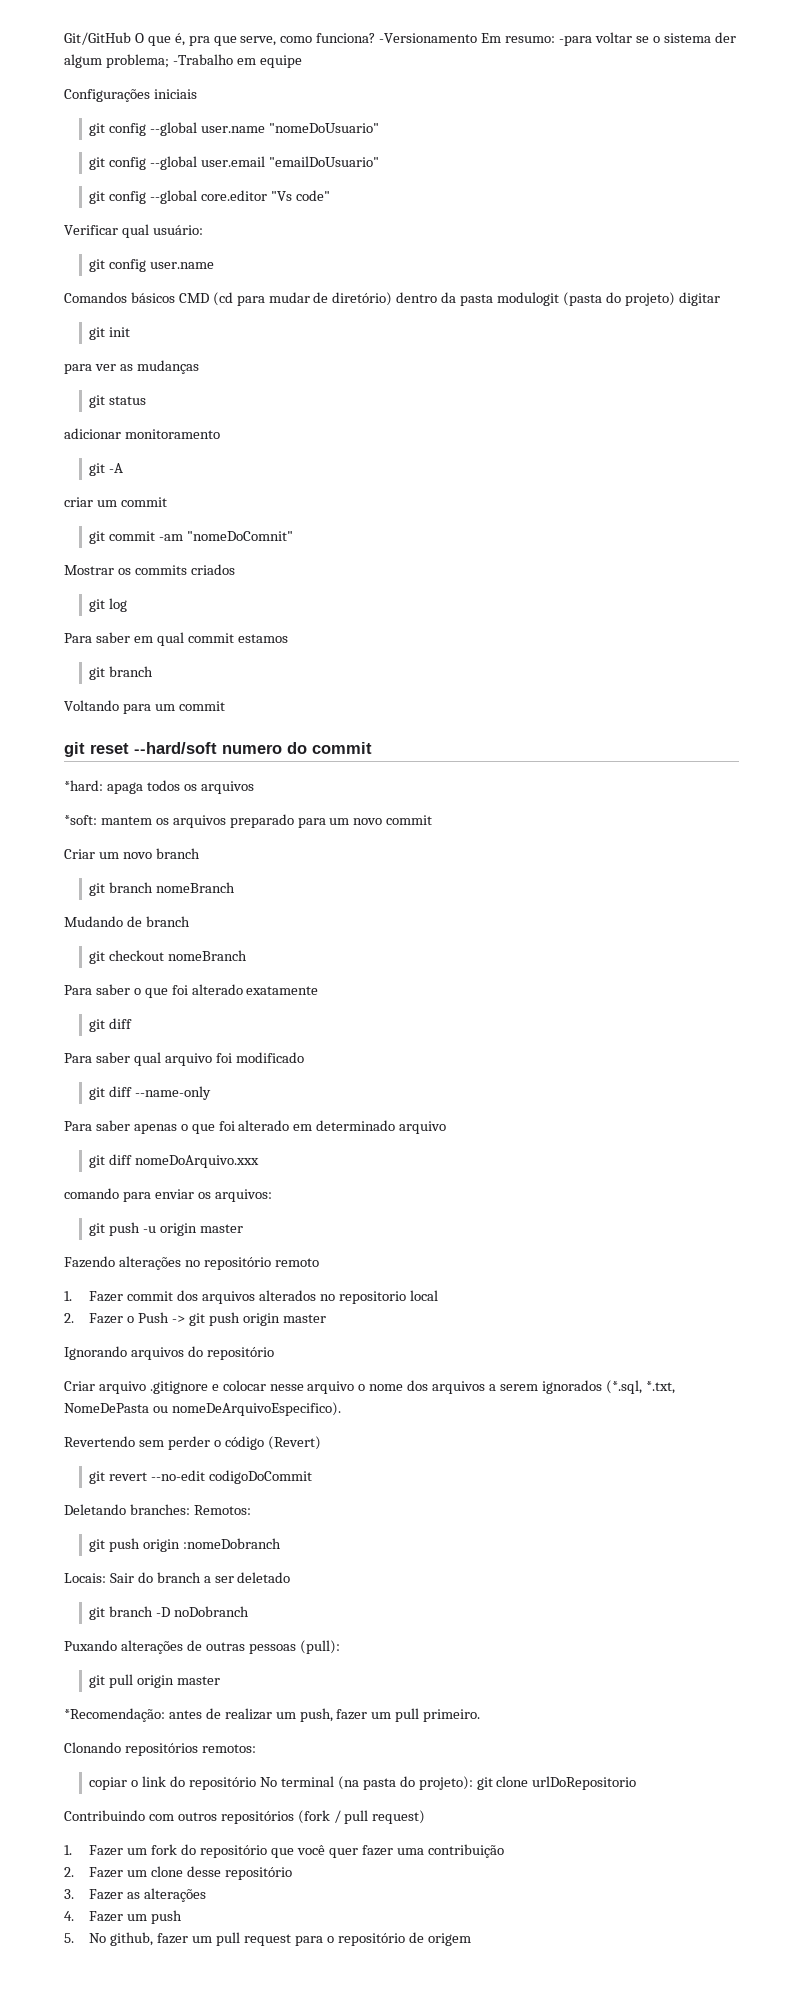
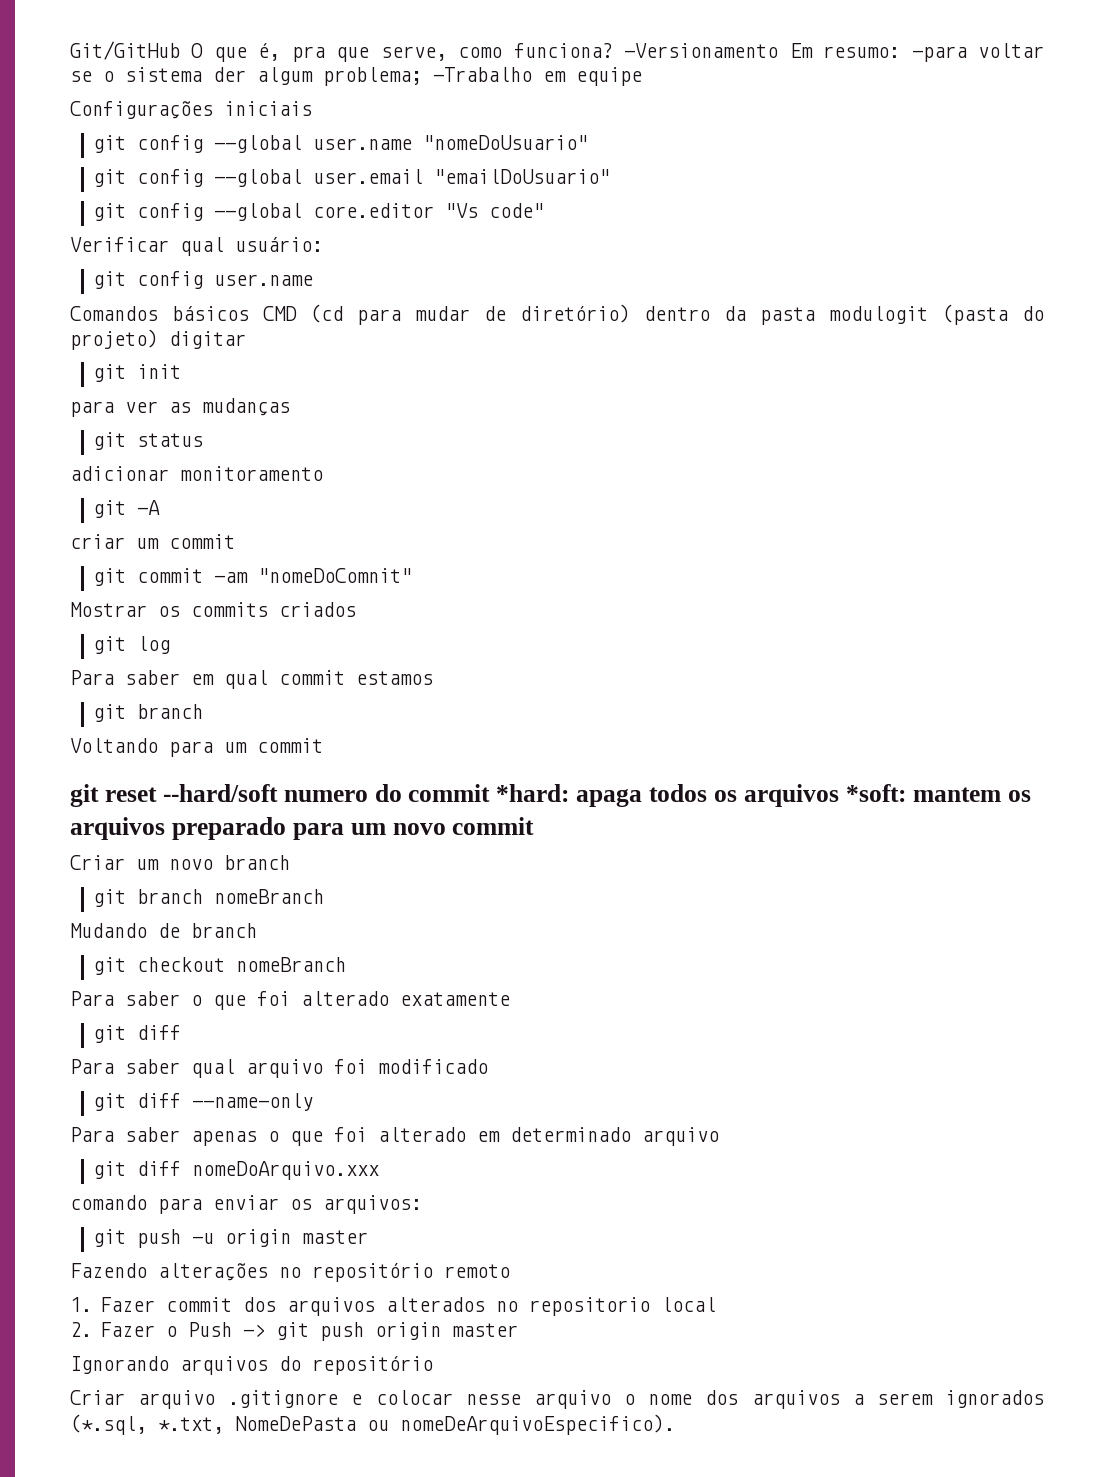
- git reset --hard/soft numero do commit
- *hard: apaga todos os arquivos
- *soft: mantem os arquivos preparado para um novo commit
+ git reset --hard/soft numero do commit *hard: apaga todos os arquivos *soft: mantem os arquivos preparado para um novo commit
- Revertendo sem perder o código (Revert)
- git revert --no-edit codigoDoCommit
- Deletando branches: Remotos:
- git push origin :nomeDobranch
- Locais: Sair do branch a ser deletado
- git branch -D noDobranch
- Puxando alterações de outras pessoas (pull):
- git pull origin master
- *Recomendação: antes de realizar um push, fazer um pull primeiro.
- Clonando repositórios remotos:
- copiar o link do repositório No terminal (na pasta do projeto): git clone urlDoRepositorio
- Contribuindo com outros repositórios (fork / pull request)
- 1. Fazer um fork do repositório que você quer fazer uma contribuição
- 2. Fazer um clone desse repositório
- 3. Fazer as alterações
- 4. Fazer um push
- 5. No github, fazer um pull request para o repositório de origem

